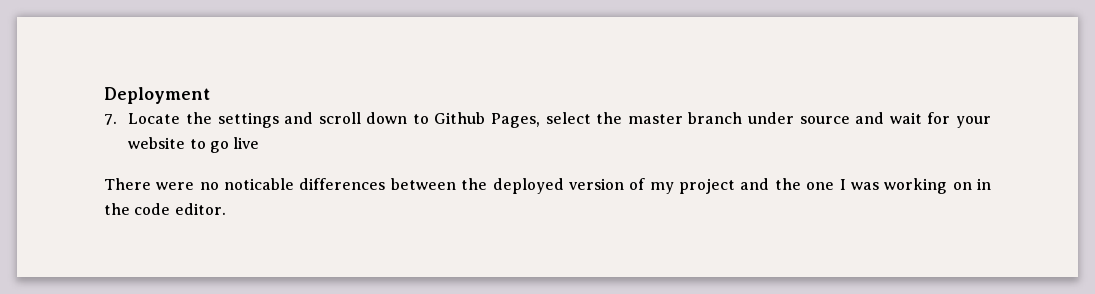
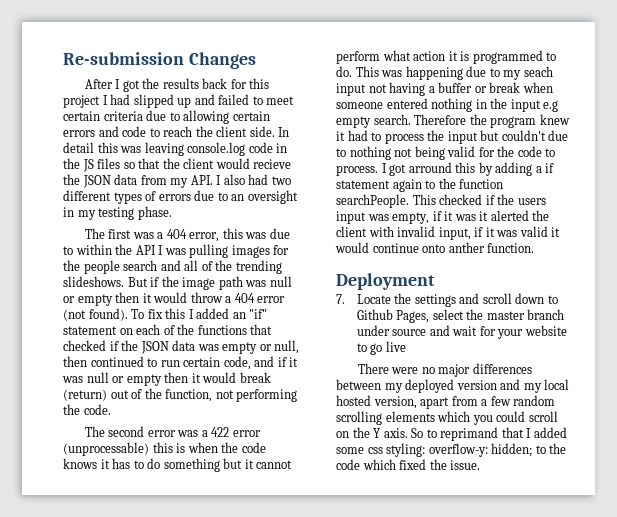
+ Re-submission Changes
+ After I got the results back for this project I had slipped up and failed to meet certain criteria due to allowing certain errors and code to reach the client side. In detail this was leaving console.log code in the JS files so that the client would recieve the JSON data from my API. I also had two different types of errors due to an oversight in my testing phase.
+ The first was a 404 error, this was due to within the API I was pulling images for the people search and all of the trending slideshows. But if the image path was null or empty then it would throw a 404 error (not found). To fix this I added an "if" statement on each of the functions that checked if the JSON data was empty or null, then continued to run certain code, and if it was null or empty then it would break (return) out of the function, not performing the code.
+ The second error was a 422 error (unprocessable) this is when the code knows it has to do something but it cannot perform what action it is programmed to do. This was happening due to my seach input not having a buffer or break when someone entered nothing in the input e.g empty search. Therefore the program knew it had to process the input but couldn't due to nothing not being valid for the code to process. I got arround this by adding a if statement again to the function searchPeople. This checked if the users input was empty, if it was it alerted the client with invalid input, if it was valid it would continue onto anther function.
- There were no noticable differences between the deployed version of my project and the one I was working on in the code editor.
+ There were no major differences between my deployed version and my local hosted version, apart from a few random scrolling elements which you could scroll on the Y axis. So to reprimand that I added some css styling: overflow-y: hidden; to the code which fixed the issue.

